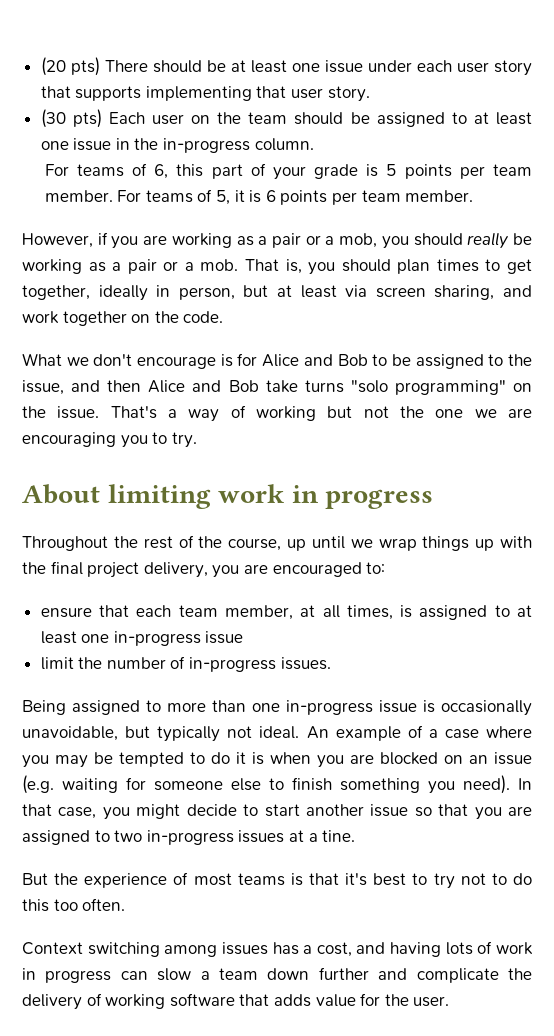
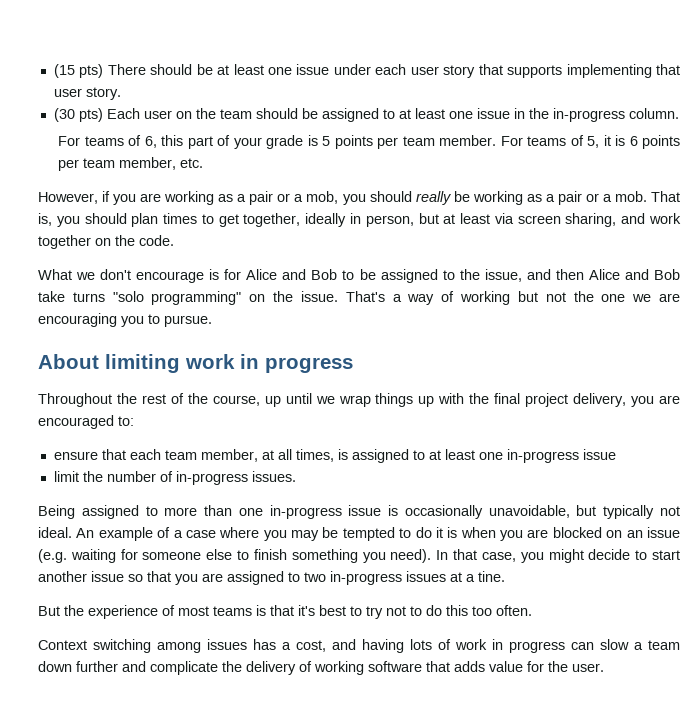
- (20 pts) There should be at least one issue under each user story that supports implementing that user story.
+ (15 pts) There should be at least one issue under each user story that supports implementing that user story.
- For teams of 5, it is 6 points per team member.
+ For teams of 5, it is 6 points per team member, etc.
- That's a way of working but not the one we are encouraging you to try.
+ That's a way of working but not the one we are encouraging you to pursue.

